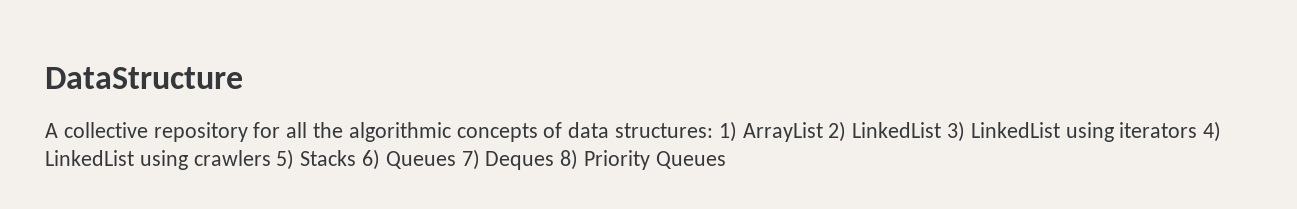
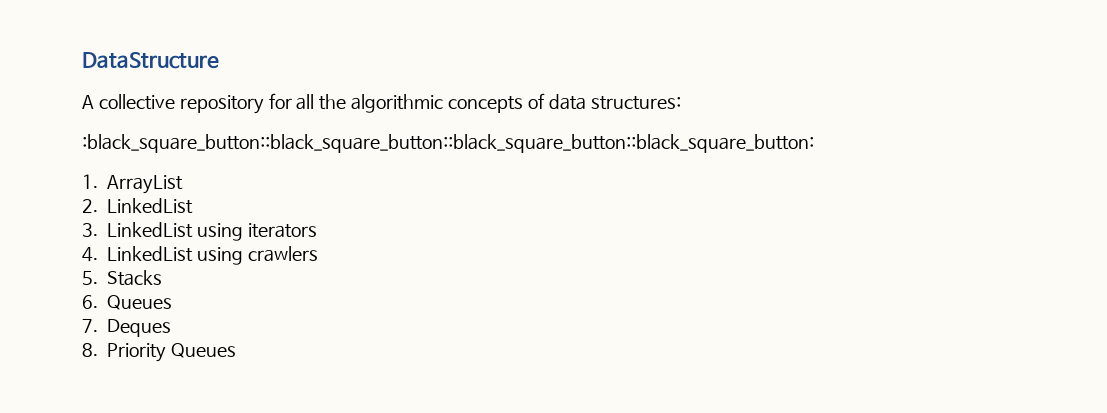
- A collective repository for all the algorithmic concepts of data structures: 1) ArrayList 2) LinkedList 3) LinkedList using iterators 4) LinkedList using crawlers 5) Stacks 6) Queues 7) Deques 8) Priority Queues
+ A collective repository for all the algorithmic concepts of data structures:
+ :black_square_button::black_square_button::black_square_button::black_square_button:
+ 1. ArrayList
+ 2. LinkedList
+ 3. LinkedList using iterators
+ 4. LinkedList using crawlers
+ 5. Stacks
+ 6. Queues
+ 7. Deques
+ 8. Priority Queues

